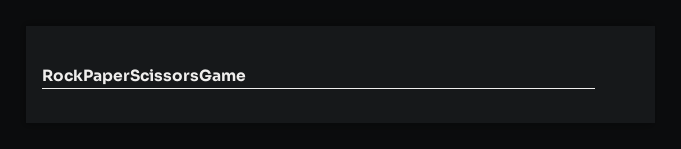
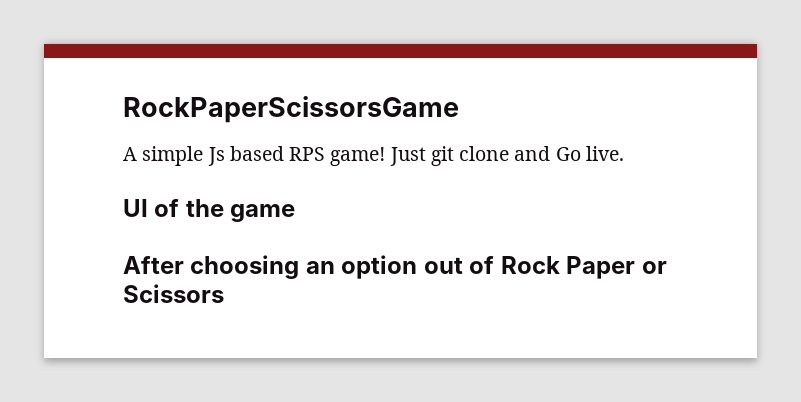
+ A simple Js based RPS game! Just git clone and Go live.
+ UI of the game
+ After choosing an option out of Rock Paper or Scissors

